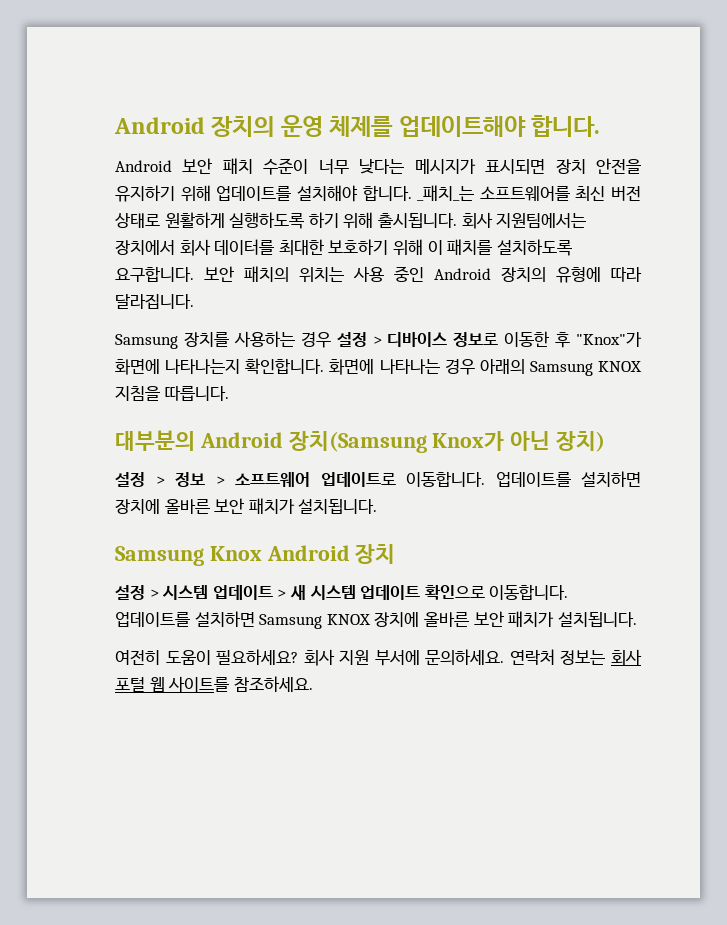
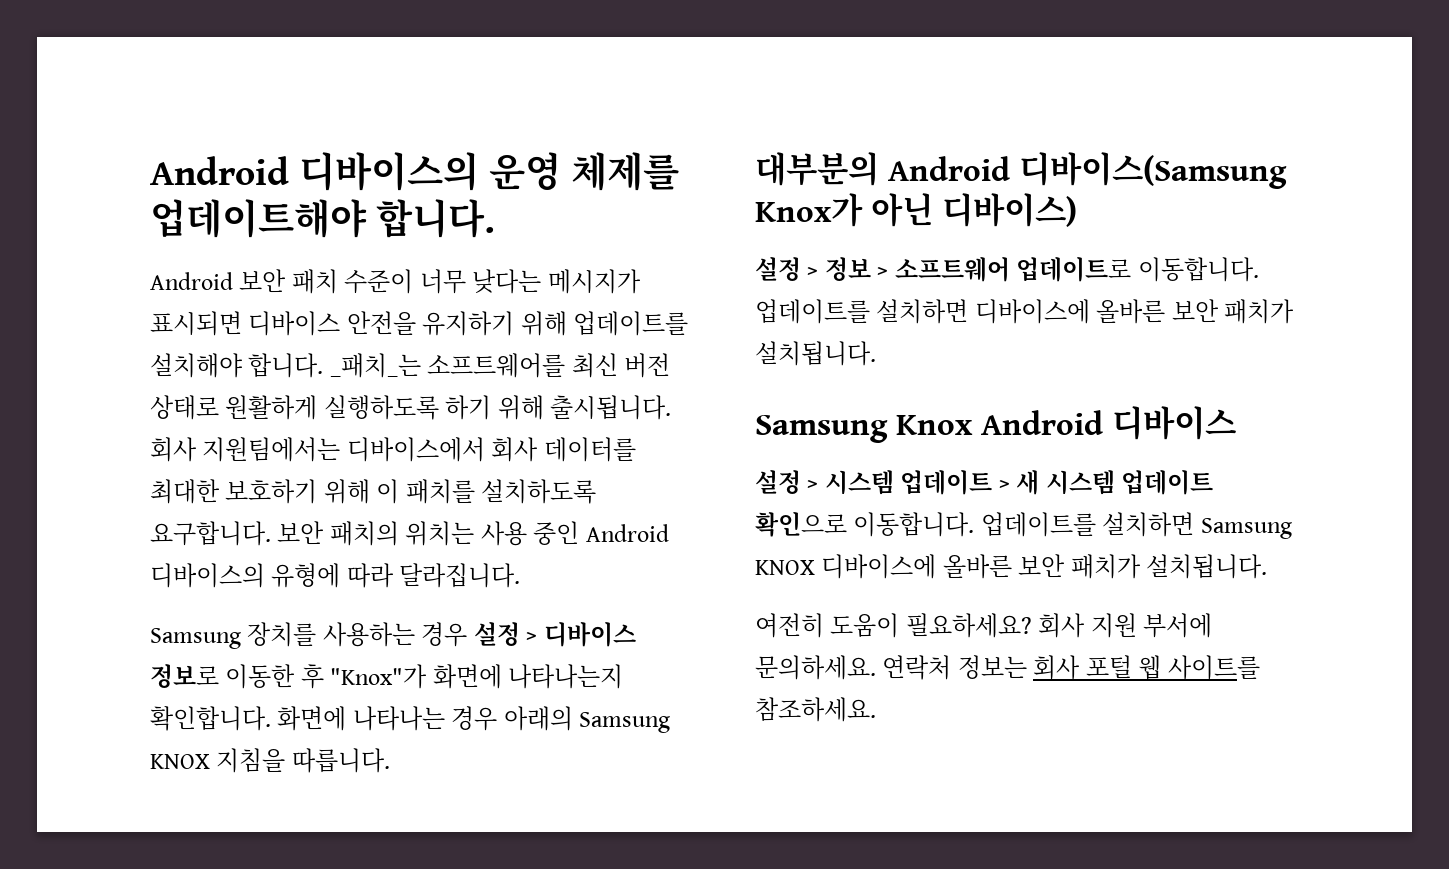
- Android 장치의 운영 체제를 업데이트해야 합니다.
+ Android 디바이스의 운영 체제를 업데이트해야 합니다.
- Android 보안 패치 수준이 너무 낮다는 메시지가 표시되면 장치 안전을 유지하기 위해 업데이트를 설치해야 합니다.
+ Android 보안 패치 수준이 너무 낮다는 메시지가 표시되면 디바이스 안전을 유지하기 위해 업데이트를 설치해야 합니다.
- 회사 지원팀에서는 장치에서 회사 데이터를 최대한 보호하기 위해 이 패치를 설치하도록 요구합니다.
+ 회사 지원팀에서는 디바이스에서 회사 데이터를 최대한 보호하기 위해 이 패치를 설치하도록 요구합니다.
- 보안 패치의 위치는 사용 중인 Android 장치의 유형에 따라 달라집니다.
+ 보안 패치의 위치는 사용 중인 Android 디바이스의 유형에 따라 달라집니다.
- 대부분의 Android 장치(Samsung Knox가 아닌 장치)
+ 대부분의 Android 디바이스(Samsung Knox가 아닌 디바이스)
- 업데이트를 설치하면 장치에 올바른 보안 패치가 설치됩니다.
+ 업데이트를 설치하면 디바이스에 올바른 보안 패치가 설치됩니다.
- Samsung Knox Android 장치
+ Samsung Knox Android 디바이스
- 업데이트를 설치하면 Samsung KNOX 장치에 올바른 보안 패치가 설치됩니다.
+ 업데이트를 설치하면 Samsung KNOX 디바이스에 올바른 보안 패치가 설치됩니다.

